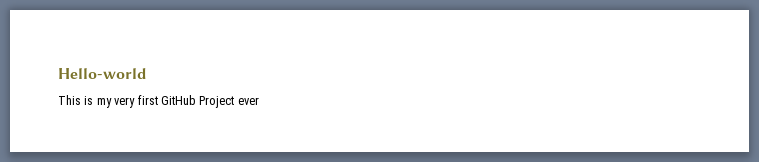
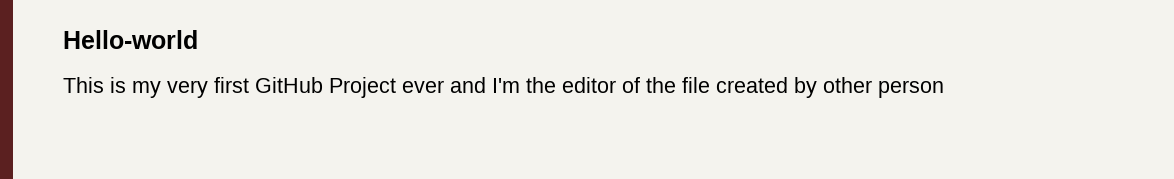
- This is my very first GitHub Project ever
+ This is my very first GitHub Project ever and I'm the editor of the file created by other person

